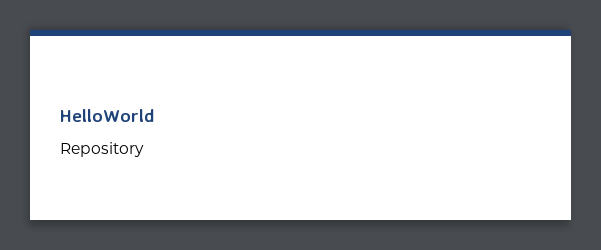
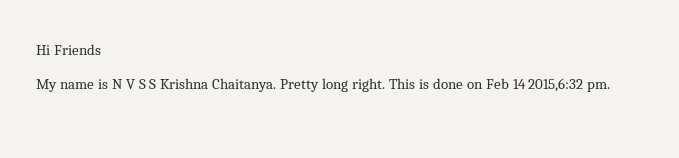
- HelloWorld
- Repository
+ Hi Friends
+ My name is N V S S Krishna Chaitanya. Pretty long right. This is done on Feb 14 2015,6:32 pm.

